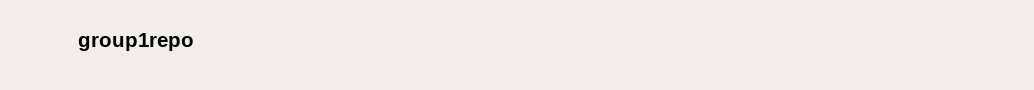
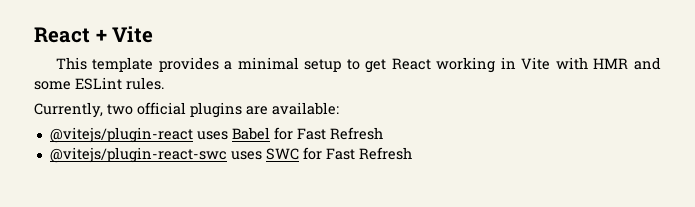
- group1repo
+ React + Vite
+ This template provides a minimal setup to get React working in Vite with HMR and some ESLint rules.
+ Currently, two official plugins are available:
+ @vitejs/plugin-react uses Babel for Fast Refresh
+ @vitejs/plugin-react-swc uses SWC for Fast Refresh

